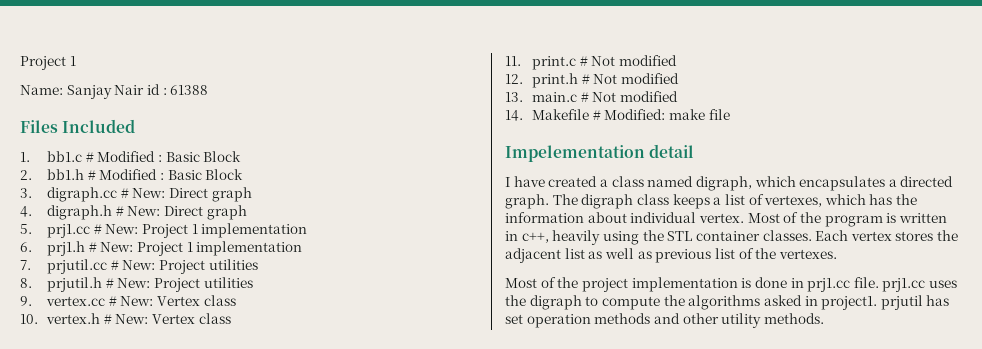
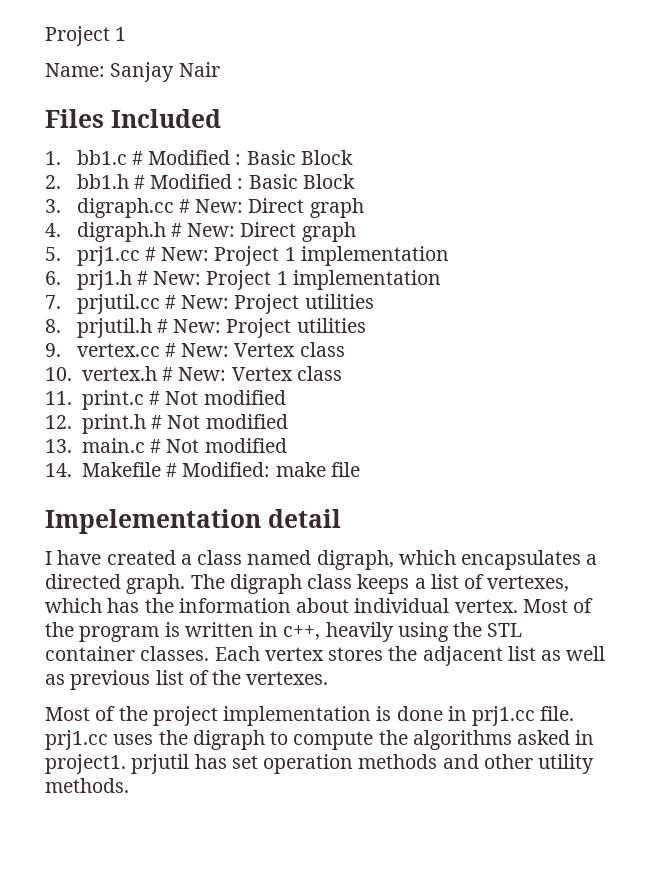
- Name: Sanjay Nair id : 61388
+ Name: Sanjay Nair

